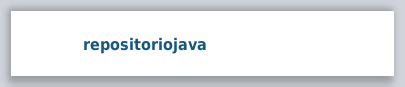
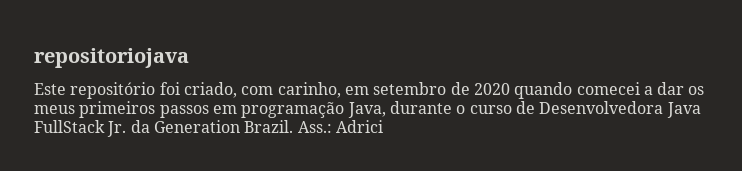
+ Este repositório foi criado, com carinho, em setembro de 2020 quando comecei a dar os meus primeiros passos em programação Java, durante o curso de Desenvolvedora Java FullStack Jr. da Generation Brazil. Ass.: Adrici

